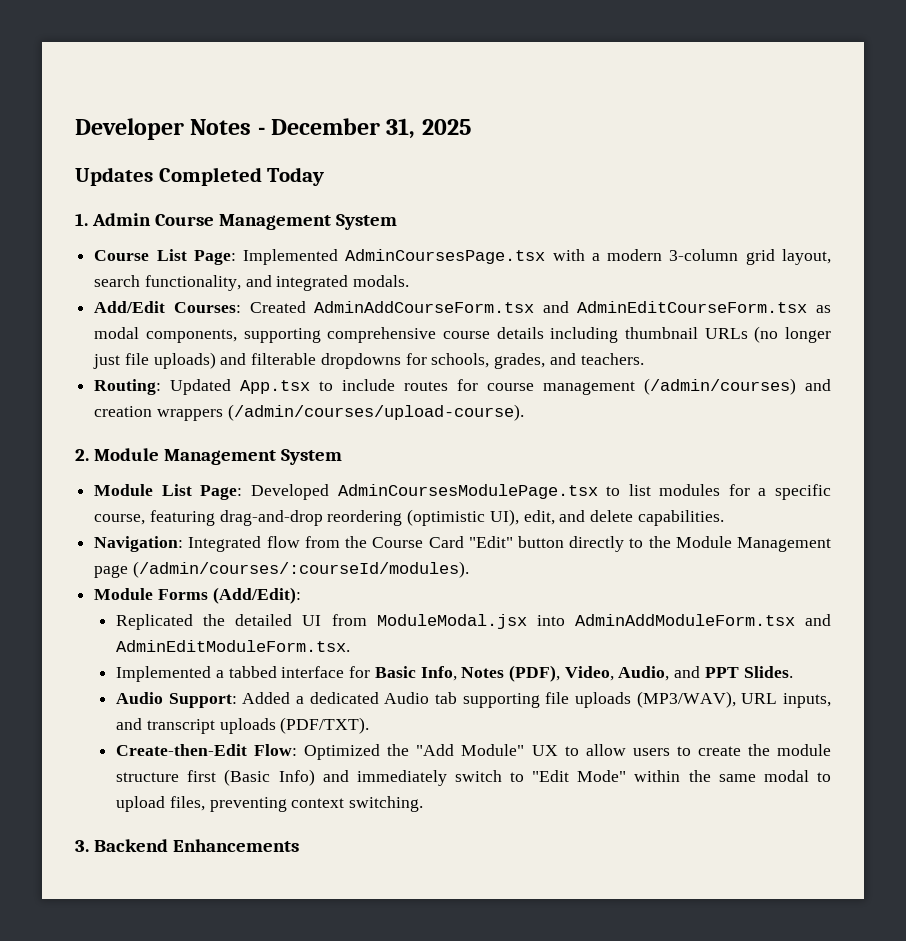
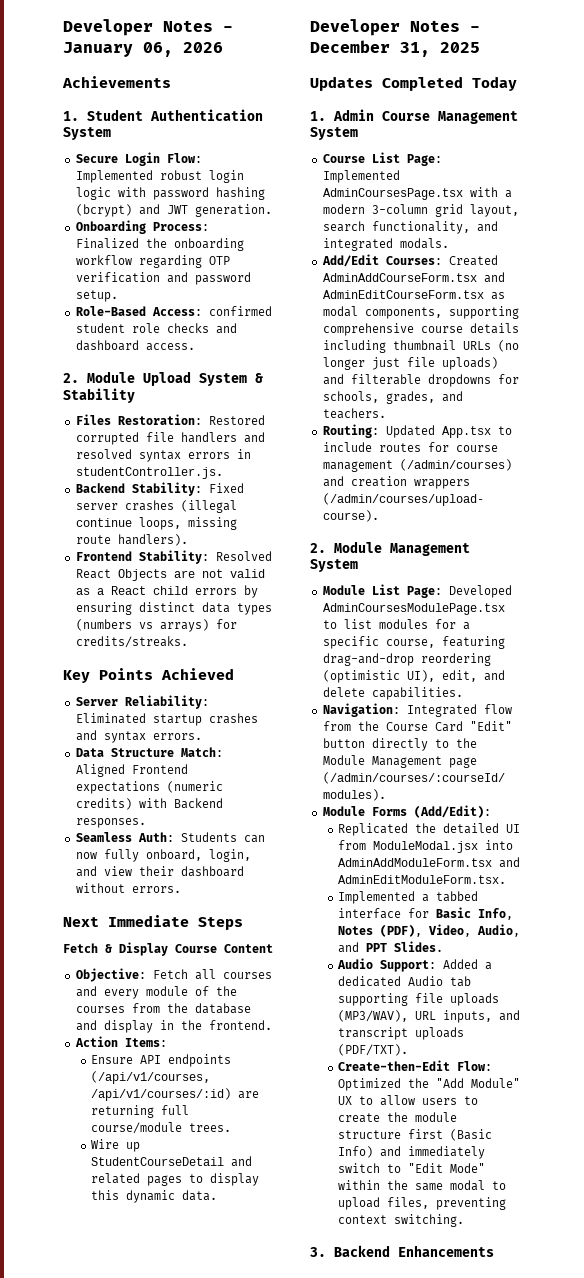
+ Developer Notes - January 06, 2026
+ Achievements
+ 1. Student Authentication System
+ Secure Login Flow: Implemented robust login logic with password hashing (bcrypt) and JWT generation.
+ Onboarding Process: Finalized the onboarding workflow regarding OTP verification and password setup.
+ Role-Based Access: confirmed student role checks and dashboard access.
+ 2. Module Upload System & Stability
+ Files Restoration: Restored corrupted file handlers and resolved syntax errors in studentController.js.
+ Backend Stability: Fixed server crashes (illegal continue loops, missing route handlers).
+ Frontend Stability: Resolved React Objects are not valid as a React child errors by ensuring distinct data types (numbers vs arrays) for credits/streaks.
+ Key Points Achieved
+ Server Reliability: Eliminated startup crashes and syntax errors.
+ Data Structure Match: Aligned Frontend expectations (numeric credits) with Backend responses.
+ Seamless Auth: Students can now fully onboard, login, and view their dashboard without errors.
+ Next Immediate Steps
+ Fetch & Display Course Content
+ Objective: Fetch all courses and every module of the courses from the database and display in the frontend.
+ Action Items:
+ Ensure API endpoints (/api/v1/courses, /api/v1/courses/:id) are returning full course/module trees.
+ Wire up StudentCourseDetail and related pages to display this dynamic data.

